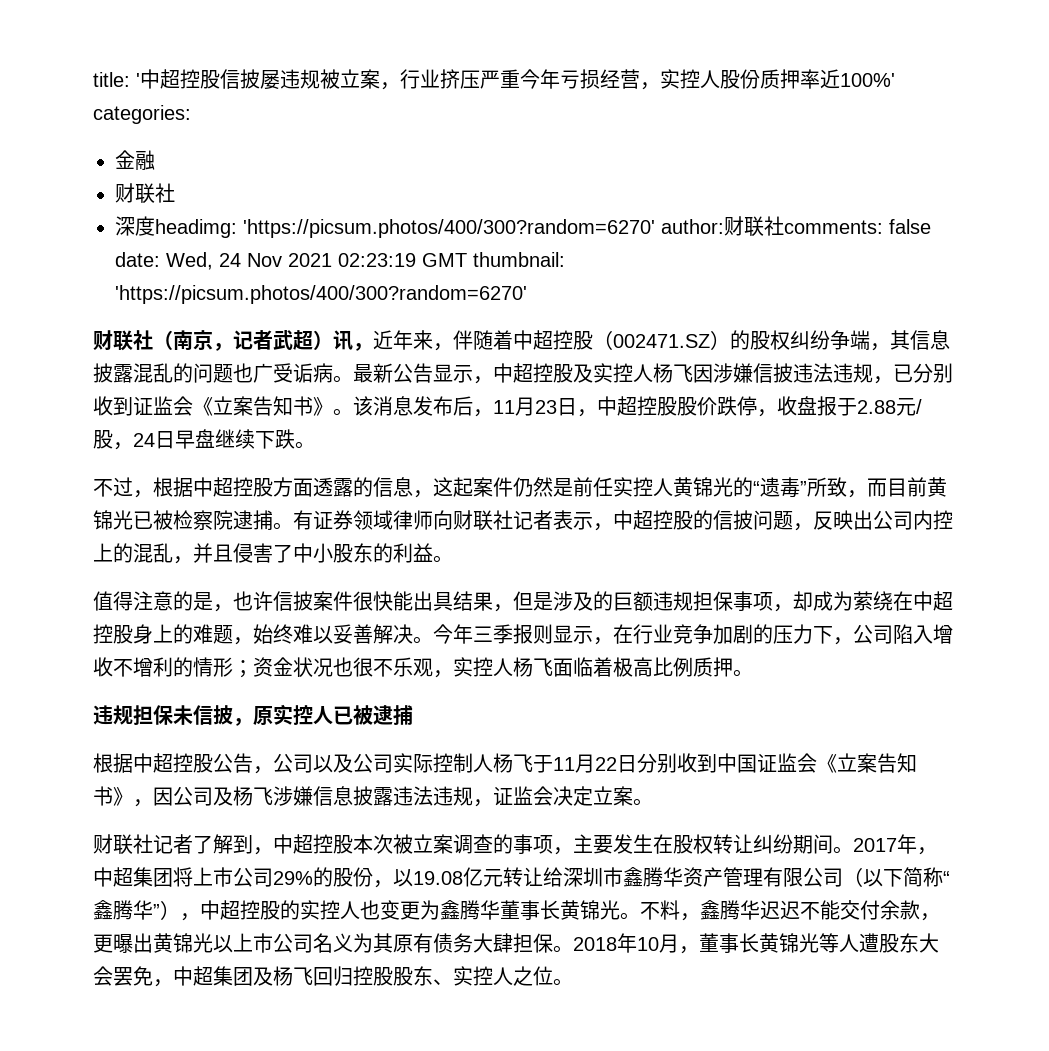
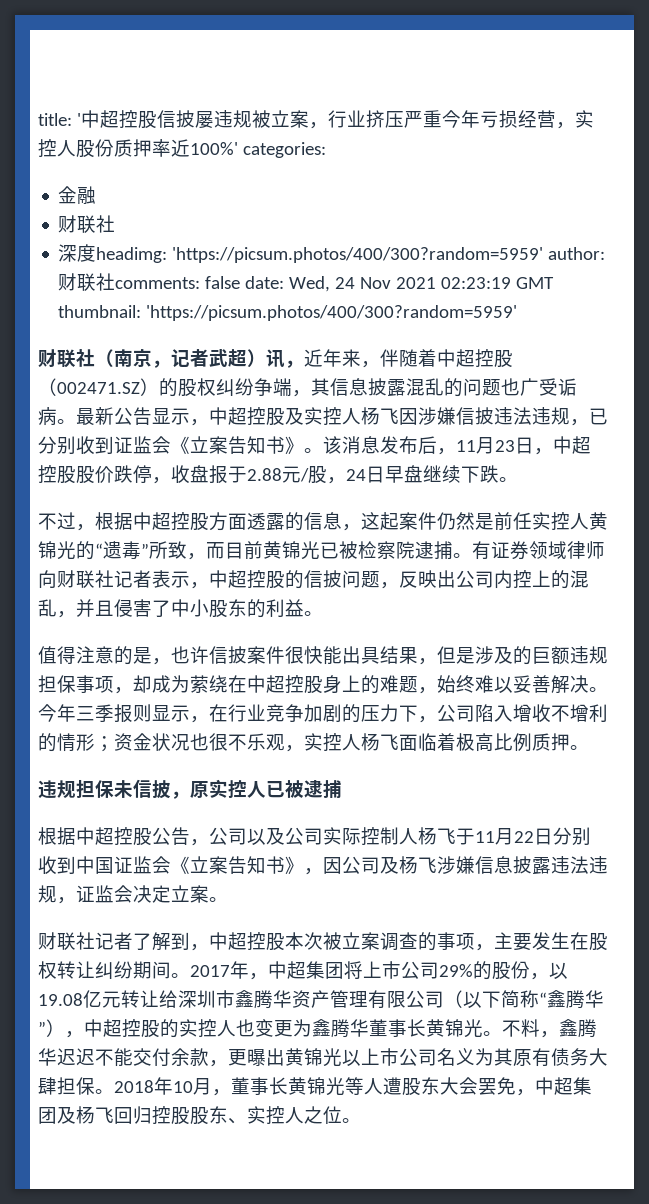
- 深度headimg: 'https://picsum.photos/400/300?random=6270' author:财联社comments: false date: Wed, 24 Nov 2021 02:23:19 GMT thumbnail: 'https://picsum.photos/400/300?random=6270'
+ 深度headimg: 'https://picsum.photos/400/300?random=5959' author:财联社comments: false date: Wed, 24 Nov 2021 02:23:19 GMT thumbnail: 'https://picsum.photos/400/300?random=5959'

